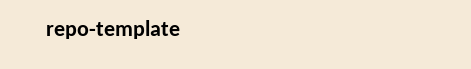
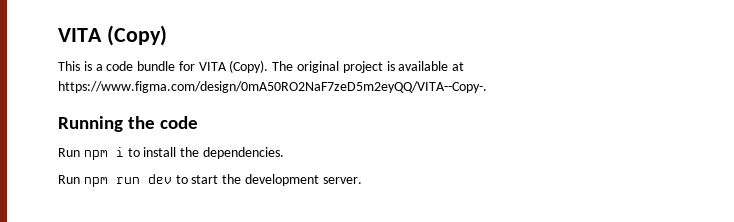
- repo-template
+ VITA (Copy)
+ This is a code bundle for VITA (Copy). The original project is available at https://www.figma.com/design/0mA50RO2NaF7zeD5m2eyQQ/VITA--Copy-.
+ Running the code
+ Run npm i to install the dependencies.
+ Run npm run dev to start the development server.

